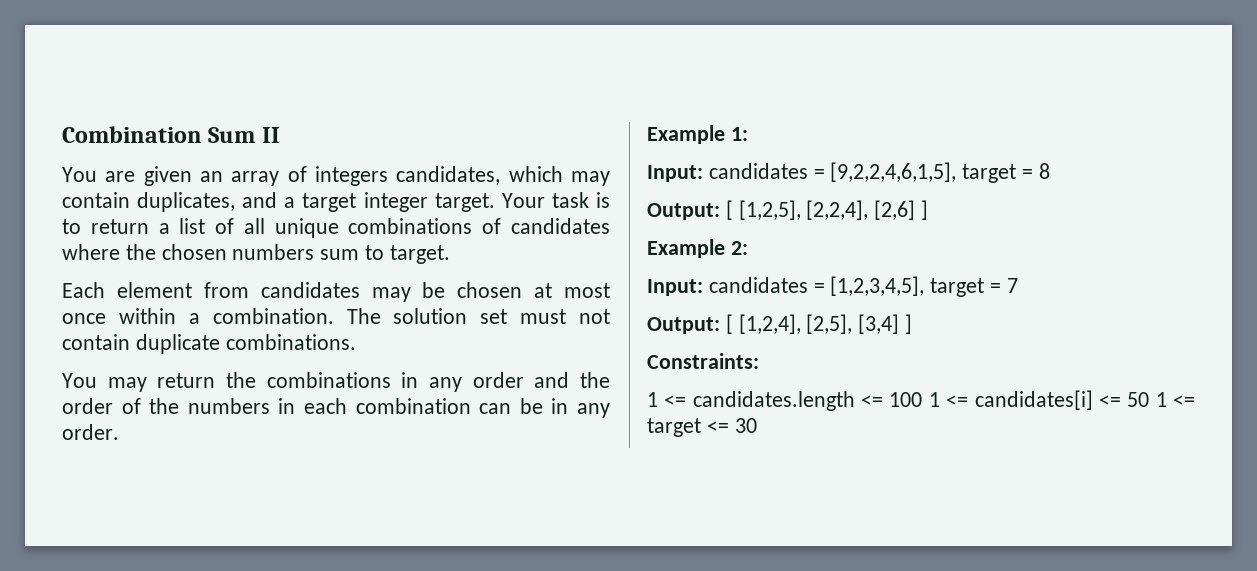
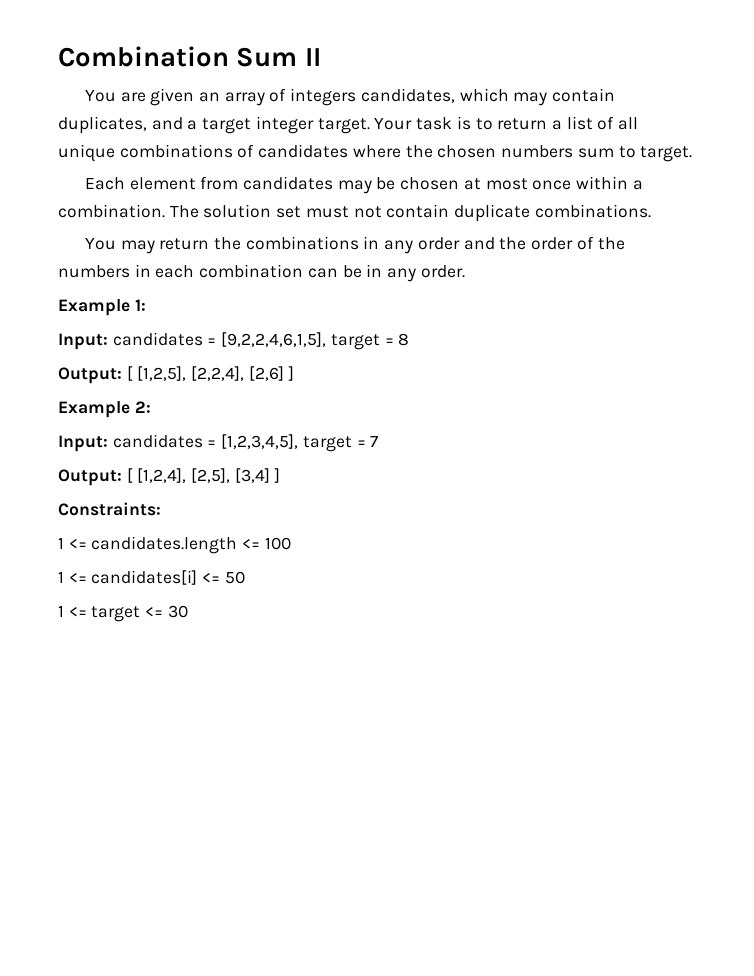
- 1 <= candidates.length <= 100 1 <= candidates[i] <= 50 1 <= target <= 30
+ 1 <= candidates.length <= 100
+ 1 <= candidates[i] <= 50
+ 1 <= target <= 30

